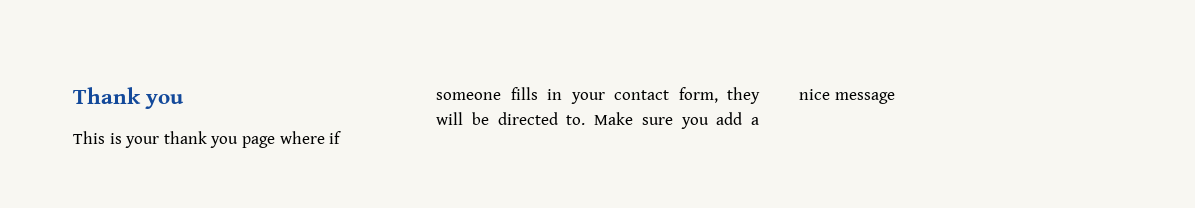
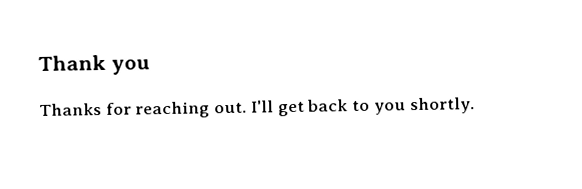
- This is your thank you page where if someone fills in your contact form, they will be directed to. Make sure you add a nice message
+ Thanks for reaching out. I'll get back to you shortly.

